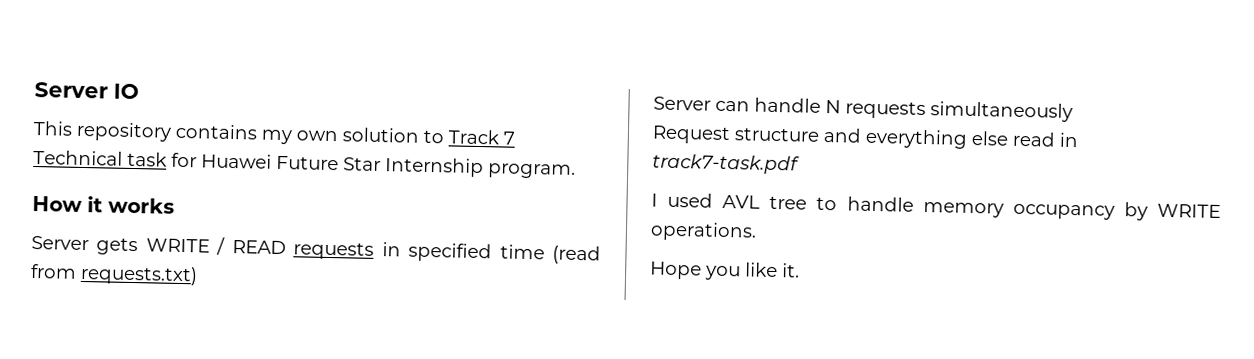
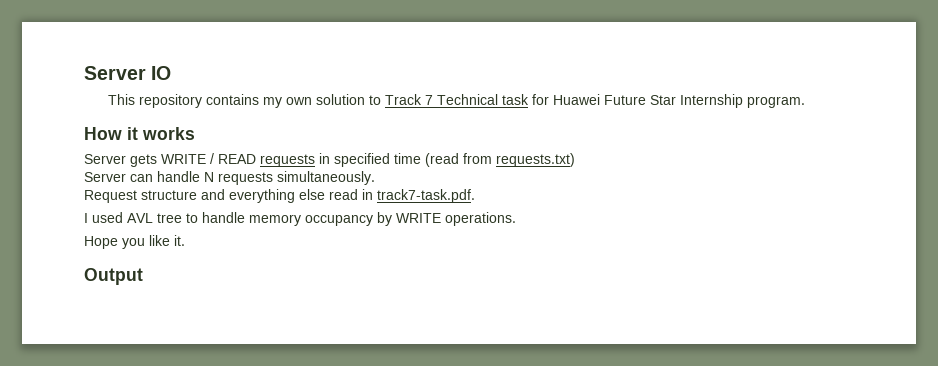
- Server can handle N requests simultaneously
+ Server can handle N requests simultaneously.
- Request structure and everything else read in track7-task.pdf
+ Request structure and everything else read in track7-task.pdf.
+ Output

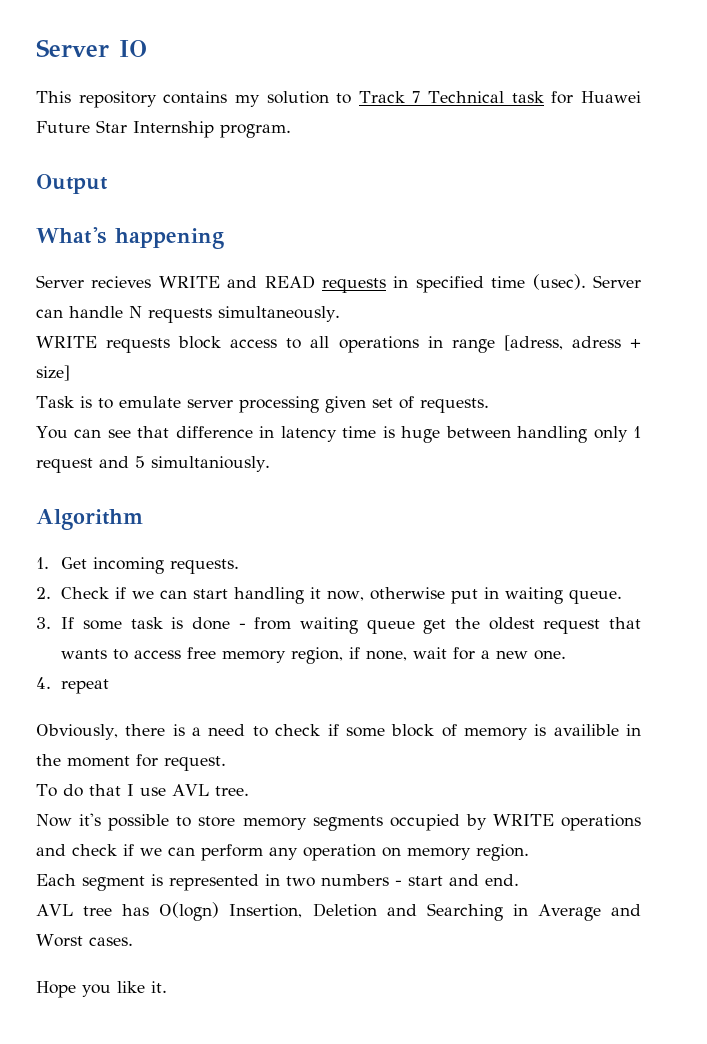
- This repository contains my own solution to Track 7 Technical task for Huawei Future Star Internship program.
+ This repository contains my solution to Track 7 Technical task for Huawei Future Star Internship program.
- How it works
- Server gets WRITE / READ requests in specified time (read from requests.txt)
- Server can handle N requests simultaneously.
+ Output
+ What's happening
+ Server recieves WRITE and READ requests in specified time (usec). Server can handle N requests simultaneously.
- Request structure and everything else read in track7-task.pdf.
- I used AVL tree to handle memory occupancy by WRITE operations.
+ WRITE requests block access to all operations in range [adress, adress + size]
+ Task is to emulate server processing given set of requests.
+ You can see that difference in latency time is huge between handling only 1 request and 5 simultaniously.
+ Algorithm
+ 1. Get incoming requests.
+ 2. Check if we can start handling it now, otherwise put in waiting queue.
+ 3. If some task is done - from waiting queue get the oldest request that wants to access free memory region, if none, wait for a new one.
+ 4. repeat
+ Obviously, there is a need to check if some block of memory is availible in the moment for request.
+ To do that I use AVL tree.
+ Now it's possible to store memory segments occupied by WRITE operations and check if we can perform any operation on memory region.
+ Each segment is represented in two numbers - start and end.
+ AVL tree has O(logn) Insertion, Deletion and Searching in Average and Worst cases.
- Output

